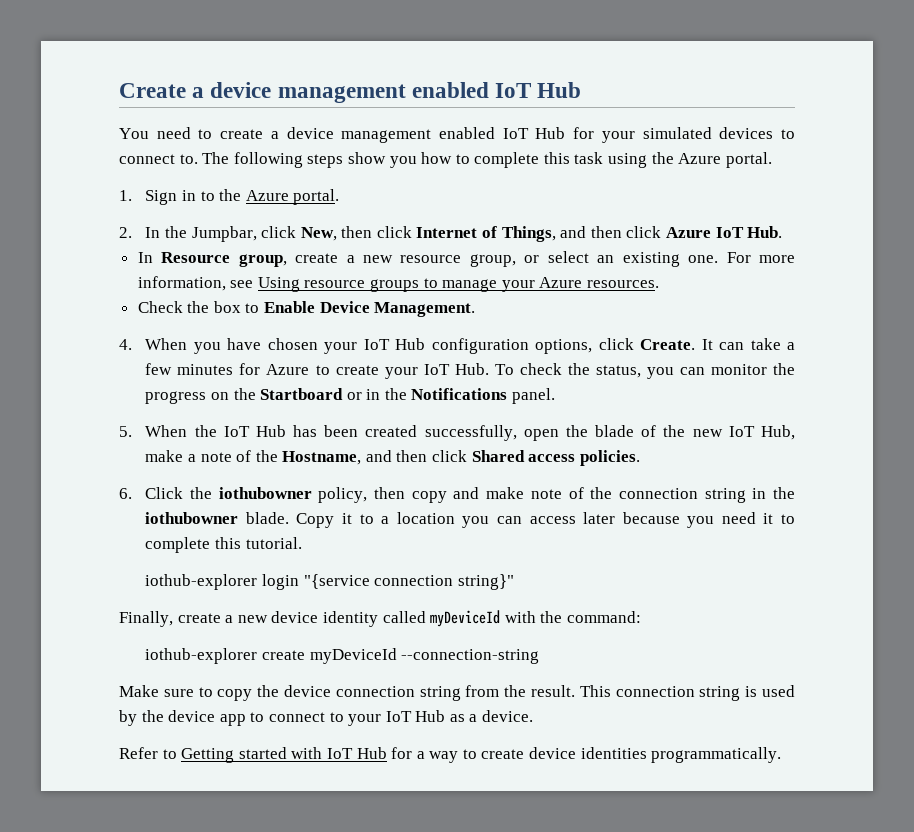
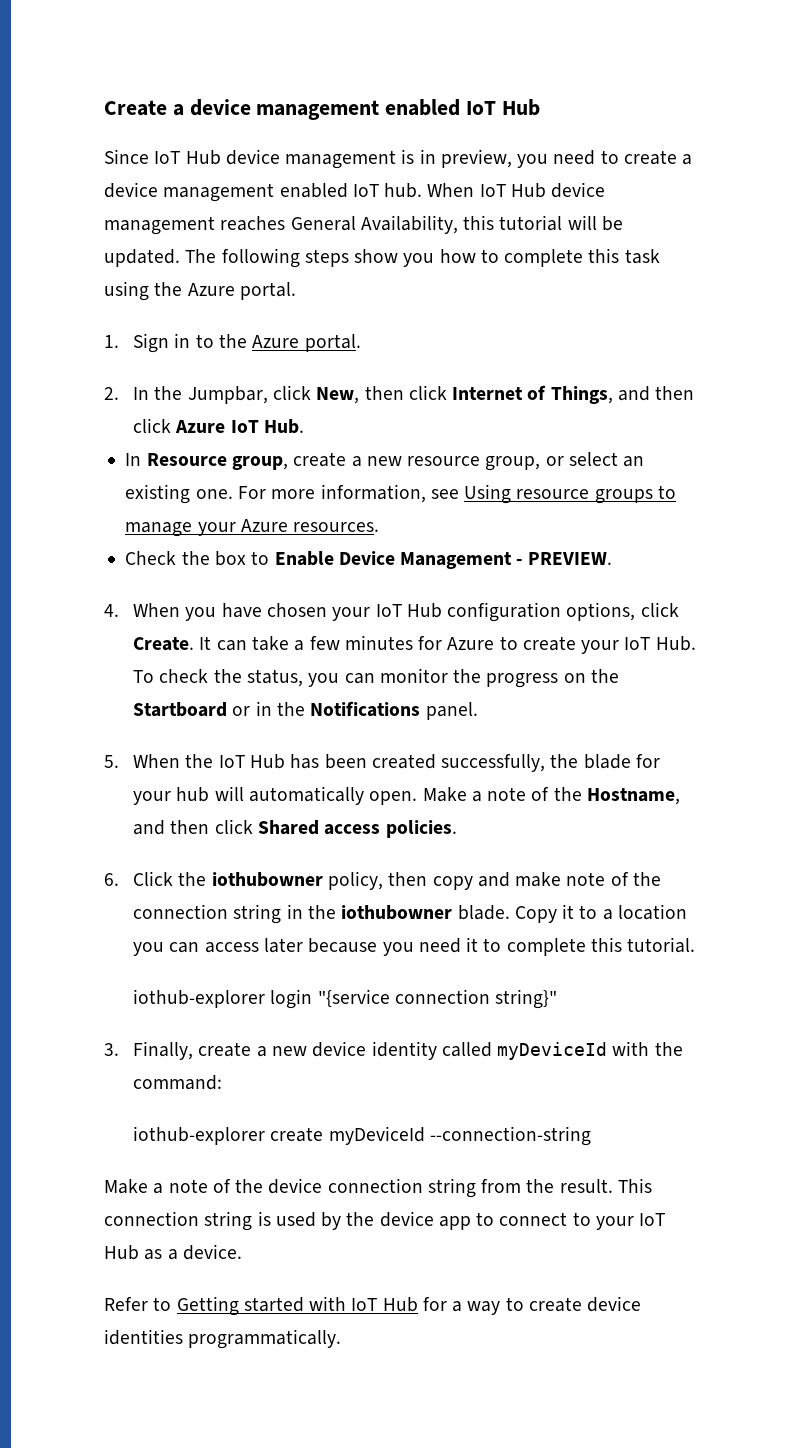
- You need to create a device management enabled IoT Hub for your simulated devices to connect to.
+ Since IoT Hub device management is in preview, you need to create a device management enabled IoT hub. When IoT Hub device management reaches General Availability, this tutorial will be updated.
- Check the box to Enable Device Management.
+ Check the box to Enable Device Management - PREVIEW.
- 5. When the IoT Hub has been created successfully, open the blade of the new IoT Hub, make a note of the Hostname, and then click Shared access policies.
+ 5. When the IoT Hub has been created successfully, the blade for your hub will automatically open. Make a note of the Hostname, and then click Shared access policies.
- Finally, create a new device identity called myDeviceId with the command:
+ 3. Finally, create a new device identity called myDeviceId with the command:
- Make sure to copy the device connection string from the result.
+ Make a note of the device connection string from the result.

